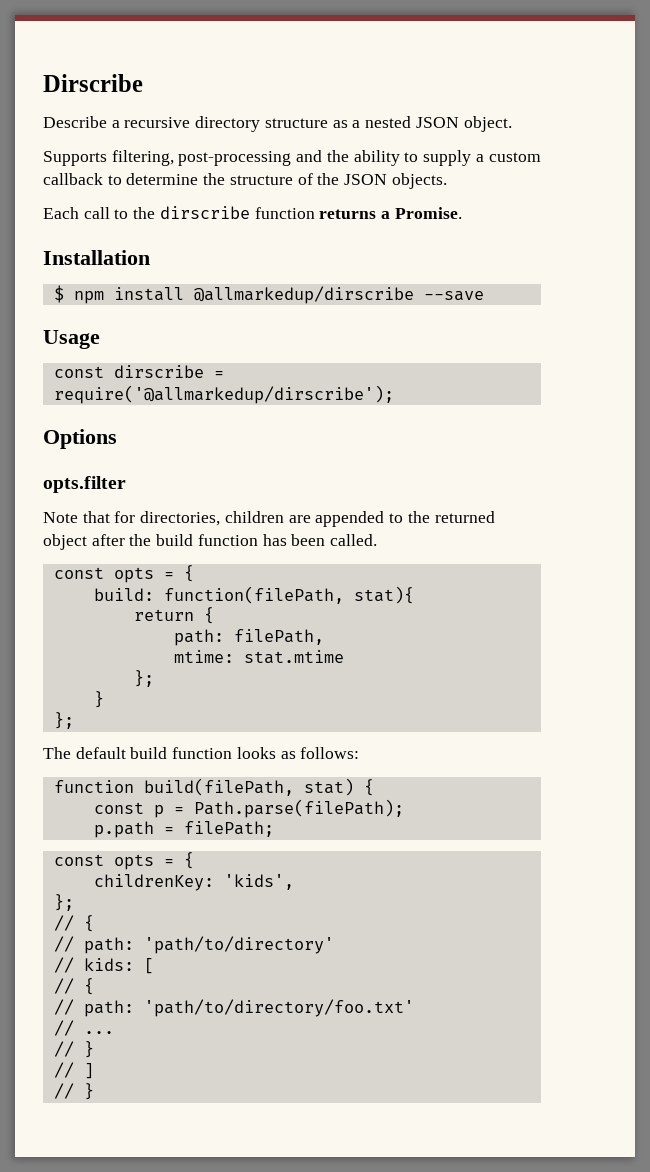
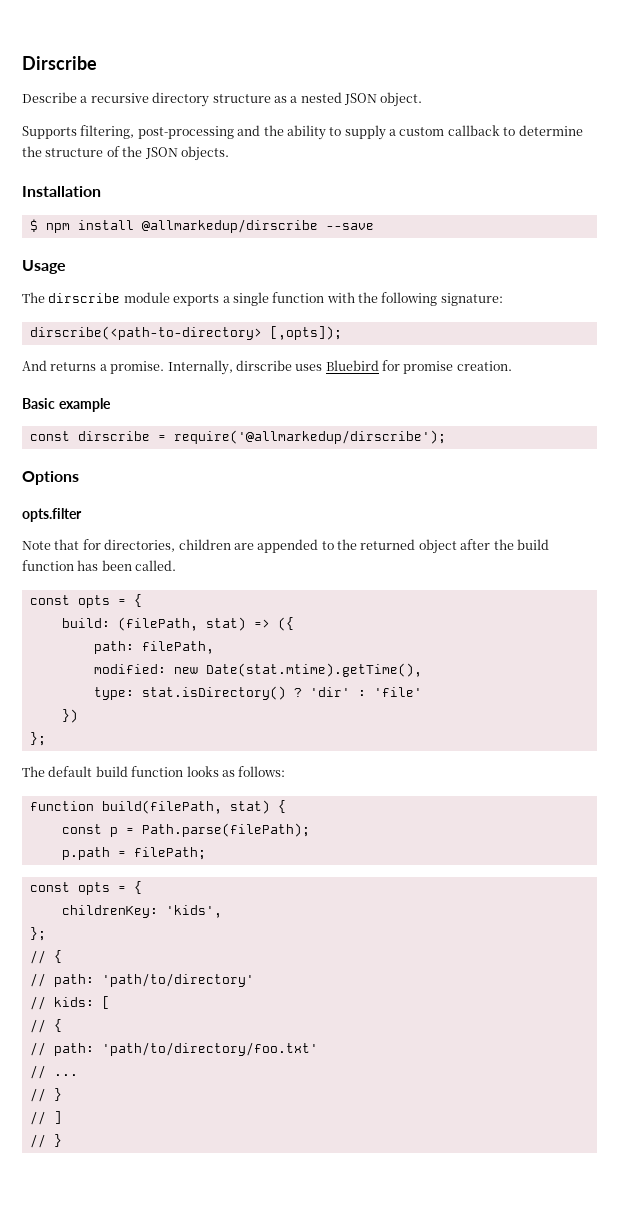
- Each call to the dirscribe function returns a Promise.
+ The dirscribe module exports a single function with the following signature:
+ dirscribe(<path-to-directory> [,opts]);
+ And returns a promise. Internally, dirscribe uses Bluebird for promise creation.
+ Basic example
- build: function(filePath, stat){
- return {
+ build: (filePath, stat) => ({
  path: filePath,
- mtime: stat.mtime
- };
- }
+ modified: new Date(stat.mtime).getTime(),
+ type: stat.isDirectory() ? 'dir' : 'file'
+ })

